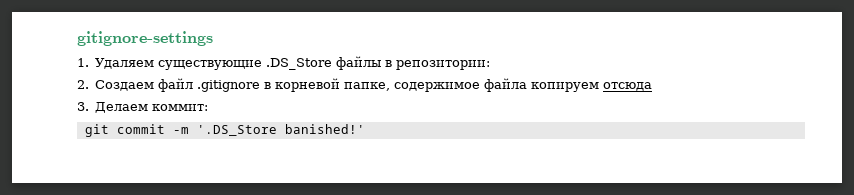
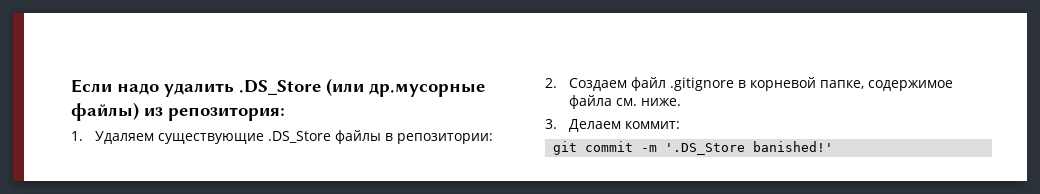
- gitignore-settings
+ Если надо удалить .DS_Store (или др.мусорные файлы) из репозитория:
- 2. Создаем файл .gitignore в корневой папке, содержимое файла копируем отсюда
+ 2. Создаем файл .gitignore в корневой папке, содержимое файла см. ниже.

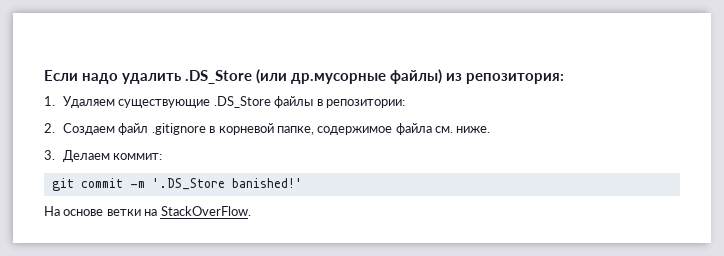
+ На основе ветки на StackOverFlow.

